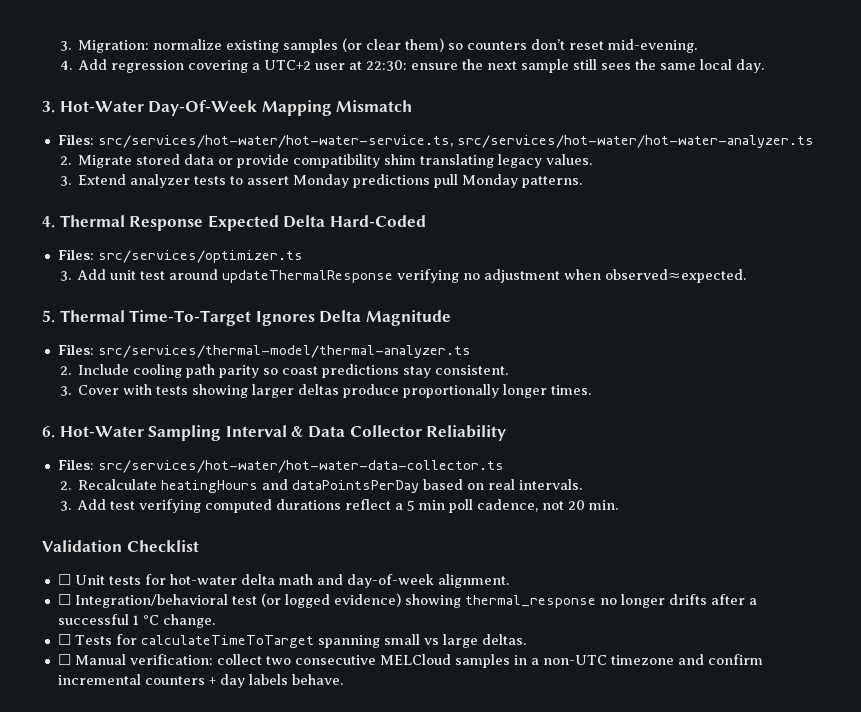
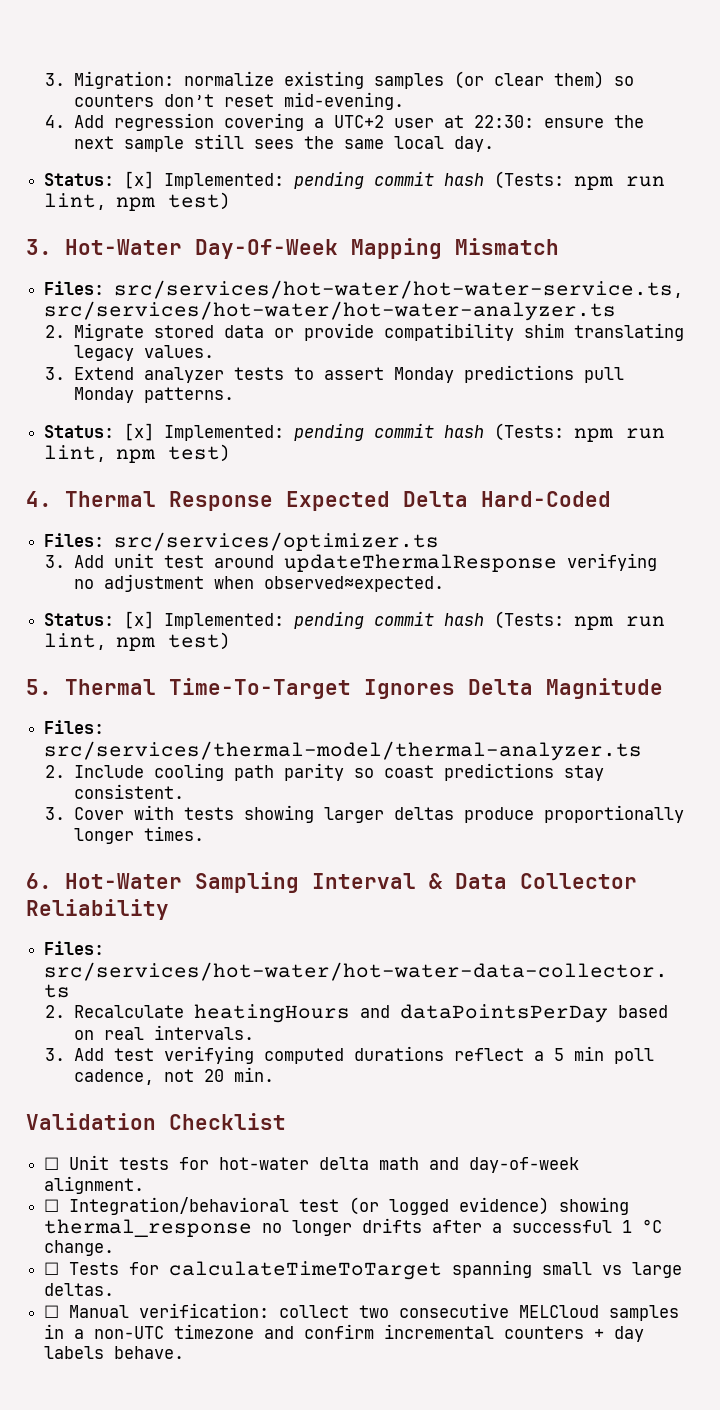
  4. Add regression covering a UTC+2 user at 22:30: ensure the next sample still sees the same local day.
+ Status: [x] Implemented: pending commit hash (Tests: npm run lint, npm test)
  3. Extend analyzer tests to assert Monday predictions pull Monday patterns.
+ Status: [x] Implemented: pending commit hash (Tests: npm run lint, npm test)
  3. Add unit test around updateThermalResponse verifying no adjustment when observed≈expected.
+ Status: [x] Implemented: pending commit hash (Tests: npm run lint, npm test)

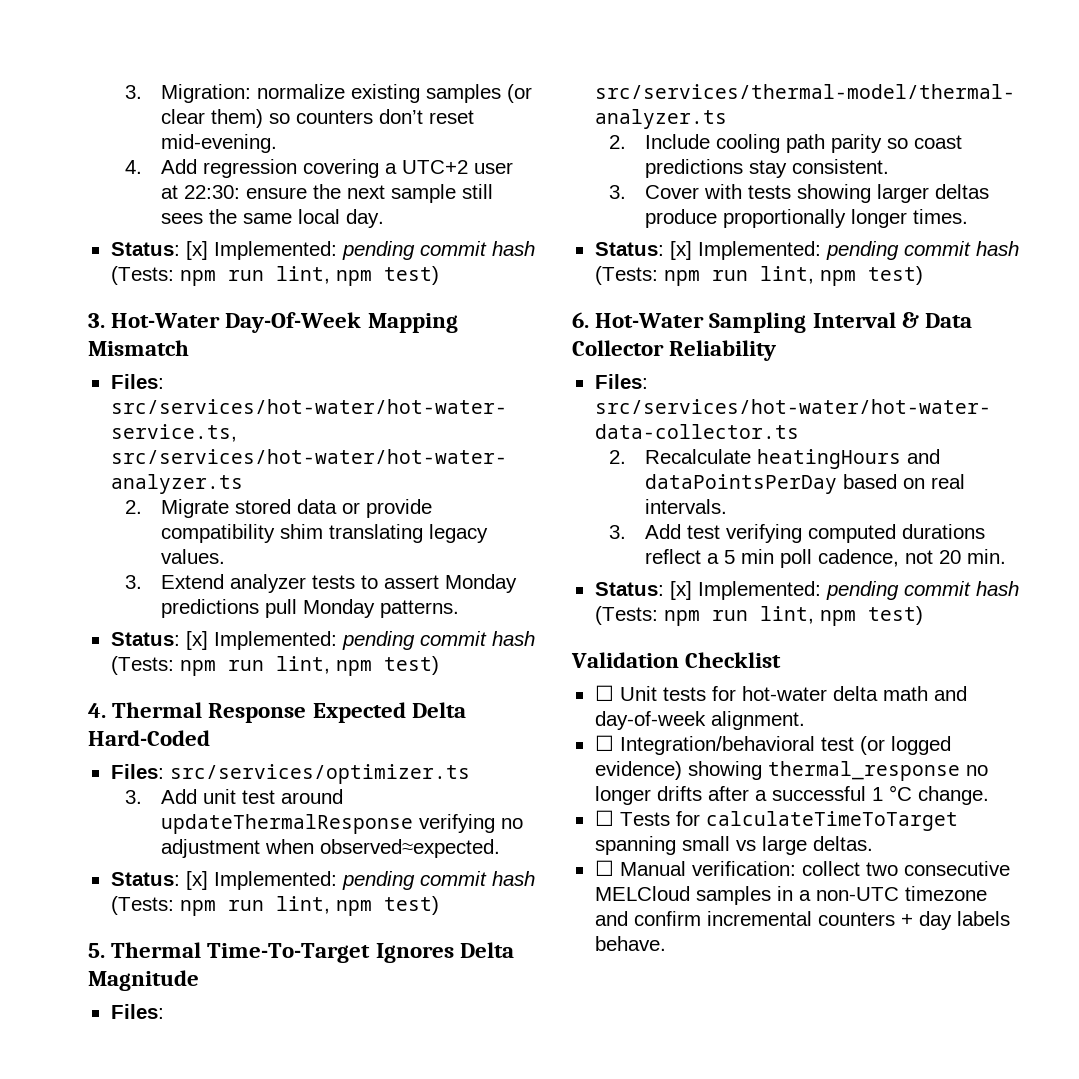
  3. Cover with tests showing larger deltas produce proportionally longer times.
+ Status: [x] Implemented: pending commit hash (Tests: npm run lint, npm test)
  3. Add test verifying computed durations reflect a 5 min poll cadence, not 20 min.
+ Status: [x] Implemented: pending commit hash (Tests: npm run lint, npm test)

